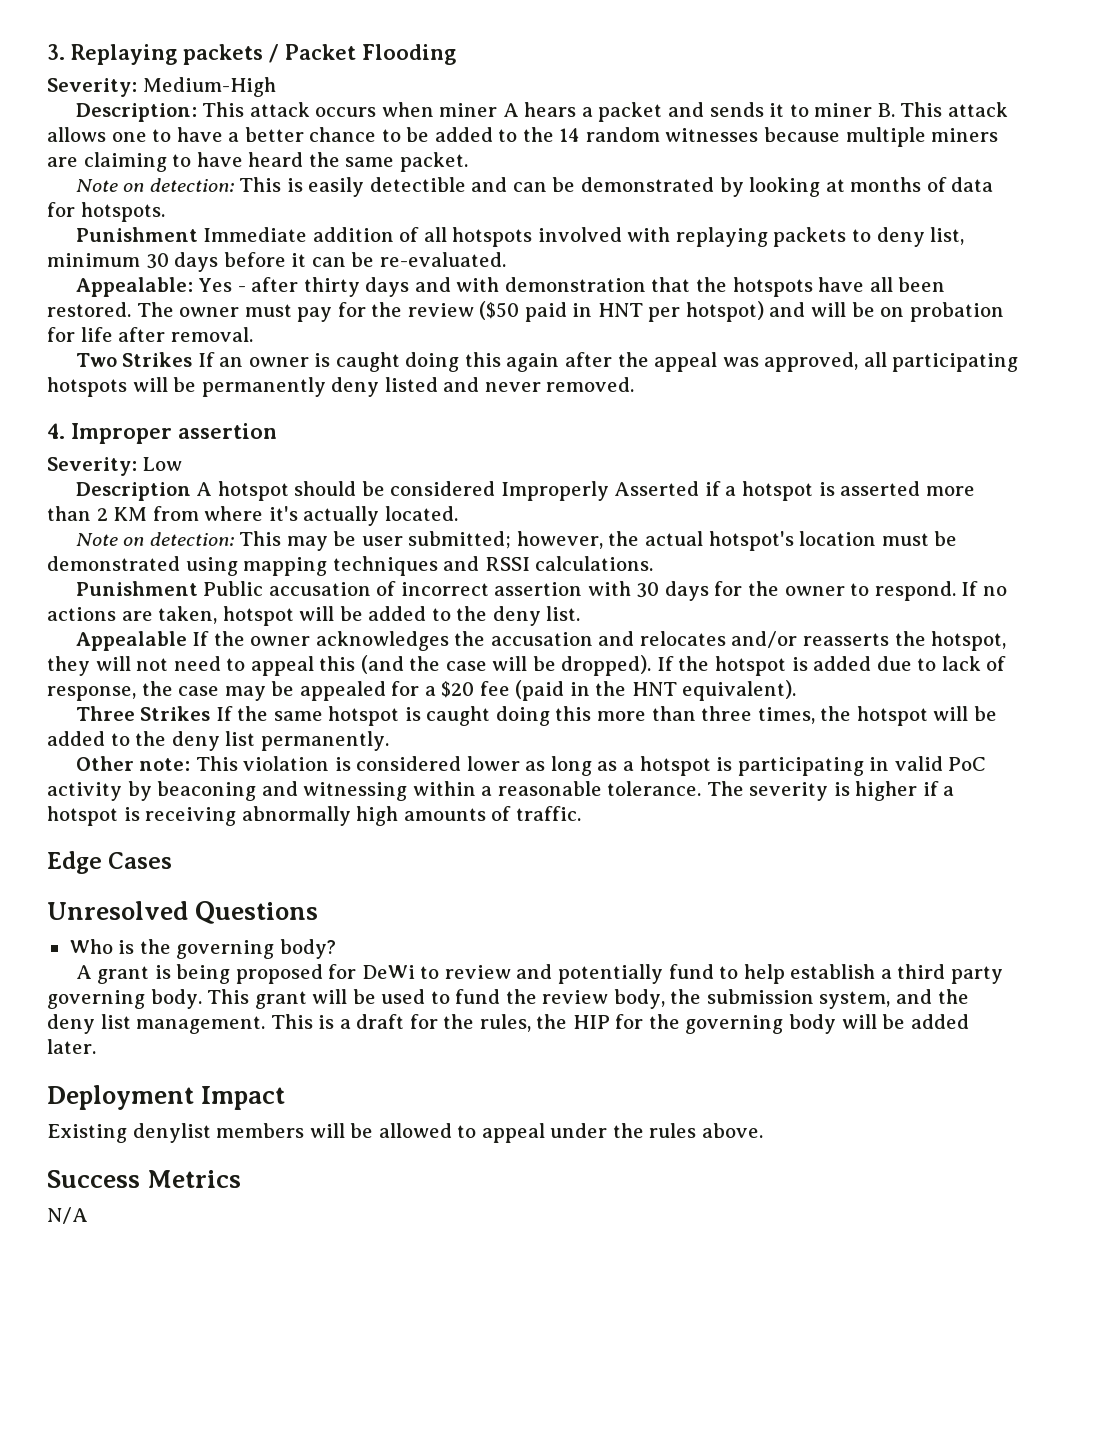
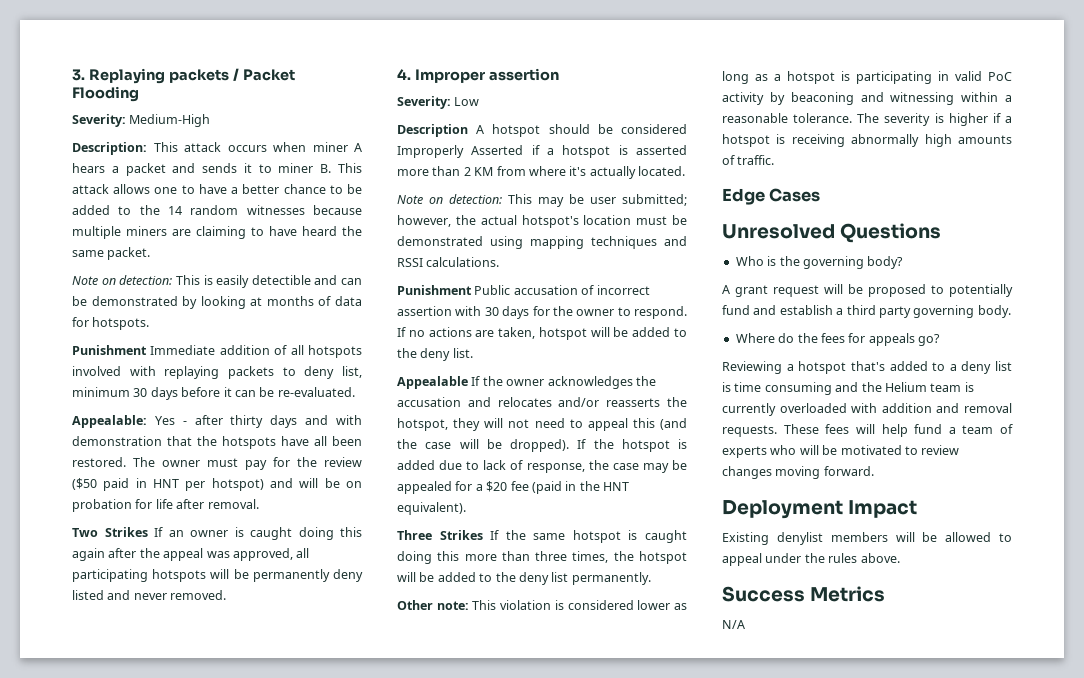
- A grant is being proposed for DeWi to review and potentially fund to help establish a third party governing body. This grant will be used to fund the review body, the submission system, and the deny list management. This is a draft for the rules, the HIP for the governing body will be added later.
+ A grant request will be proposed to potentially fund and establish a third party governing body.
+ Where do the fees for appeals go?
+ Reviewing a hotspot that's added to a deny list is time consuming and the Helium team is currently overloaded with addition and removal requests. These fees will help fund a team of experts who will be motivated to review changes moving forward.

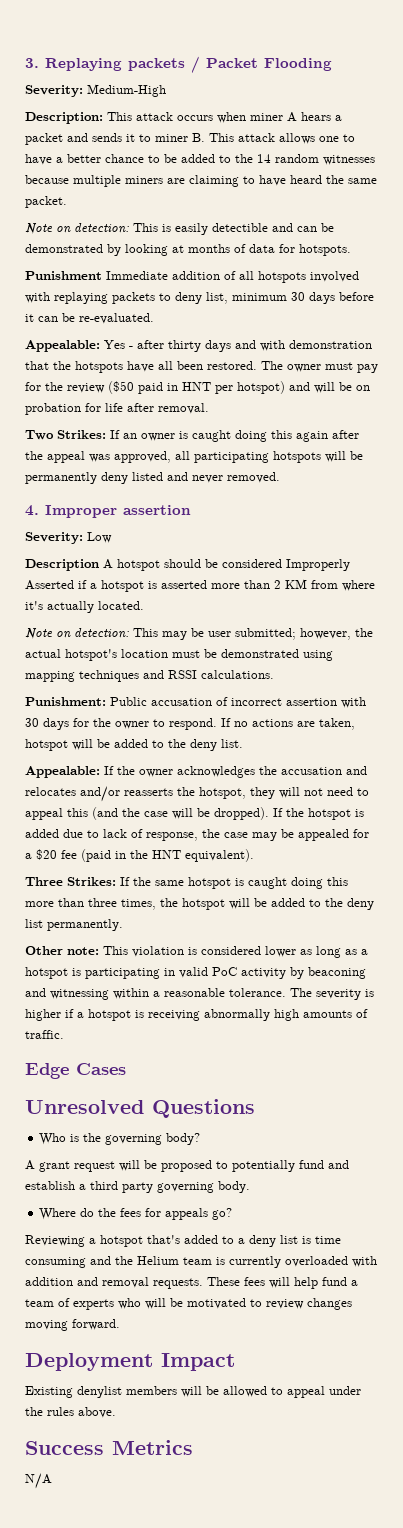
- Two Strikes If an owner is caught doing this again after the appeal was approved, all participating hotspots will be permanently deny listed and never removed.
+ Two Strikes: If an owner is caught doing this again after the appeal was approved, all participating hotspots will be permanently deny listed and never removed.
- Punishment Public accusation of incorrect assertion with 30 days for the owner to respond.
+ Punishment: Public accusation of incorrect assertion with 30 days for the owner to respond.
- Appealable If the owner acknowledges the accusation and relocates and/or reasserts the hotspot, they will not need to appeal this (and the case will be dropped).
+ Appealable: If the owner acknowledges the accusation and relocates and/or reasserts the hotspot, they will not need to appeal this (and the case will be dropped).
- Three Strikes If the same hotspot is caught doing this more than three times, the hotspot will be added to the deny list permanently.
+ Three Strikes: If the same hotspot is caught doing this more than three times, the hotspot will be added to the deny list permanently.

